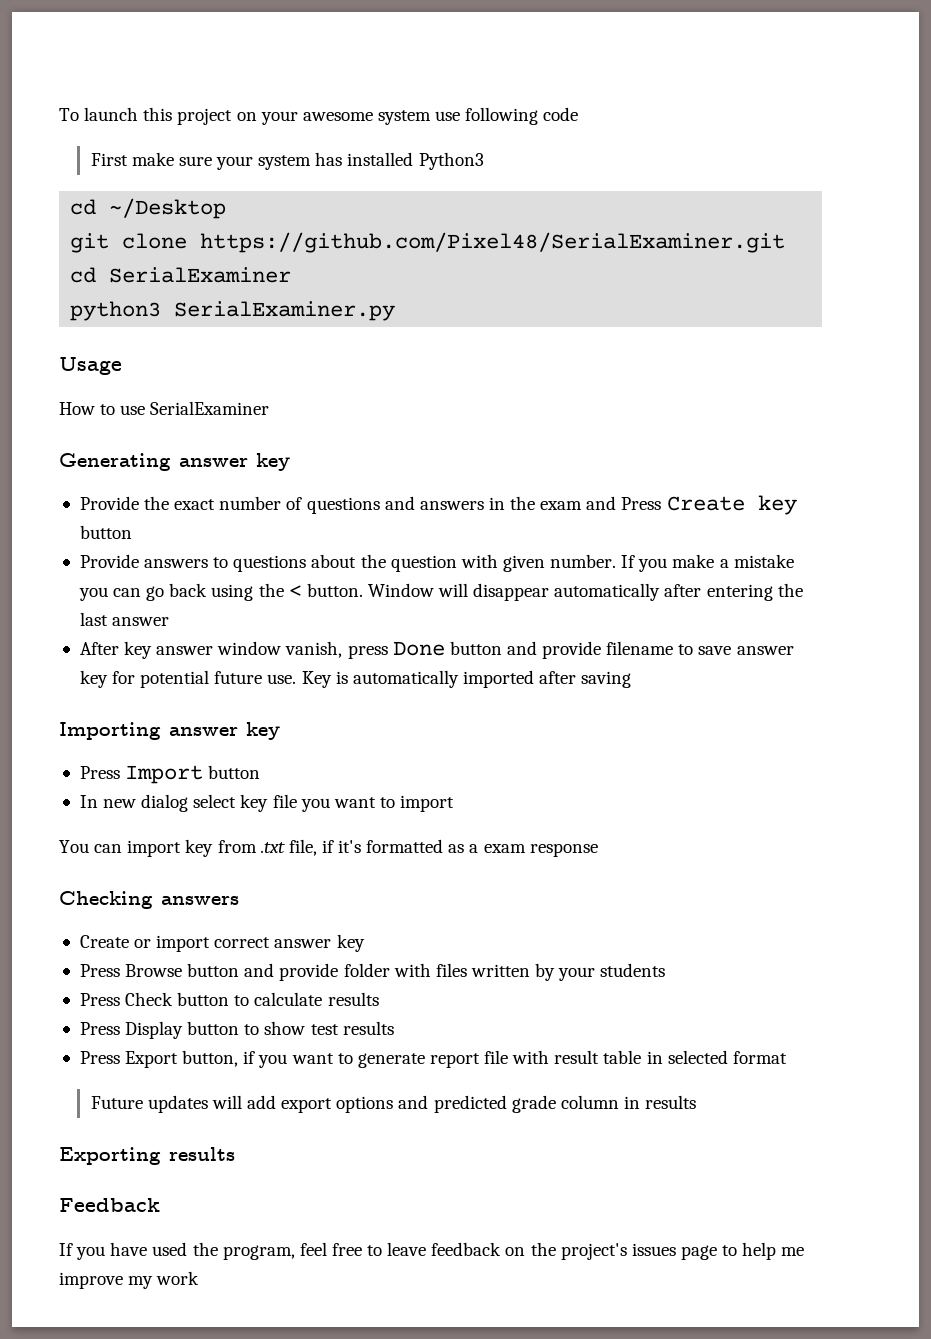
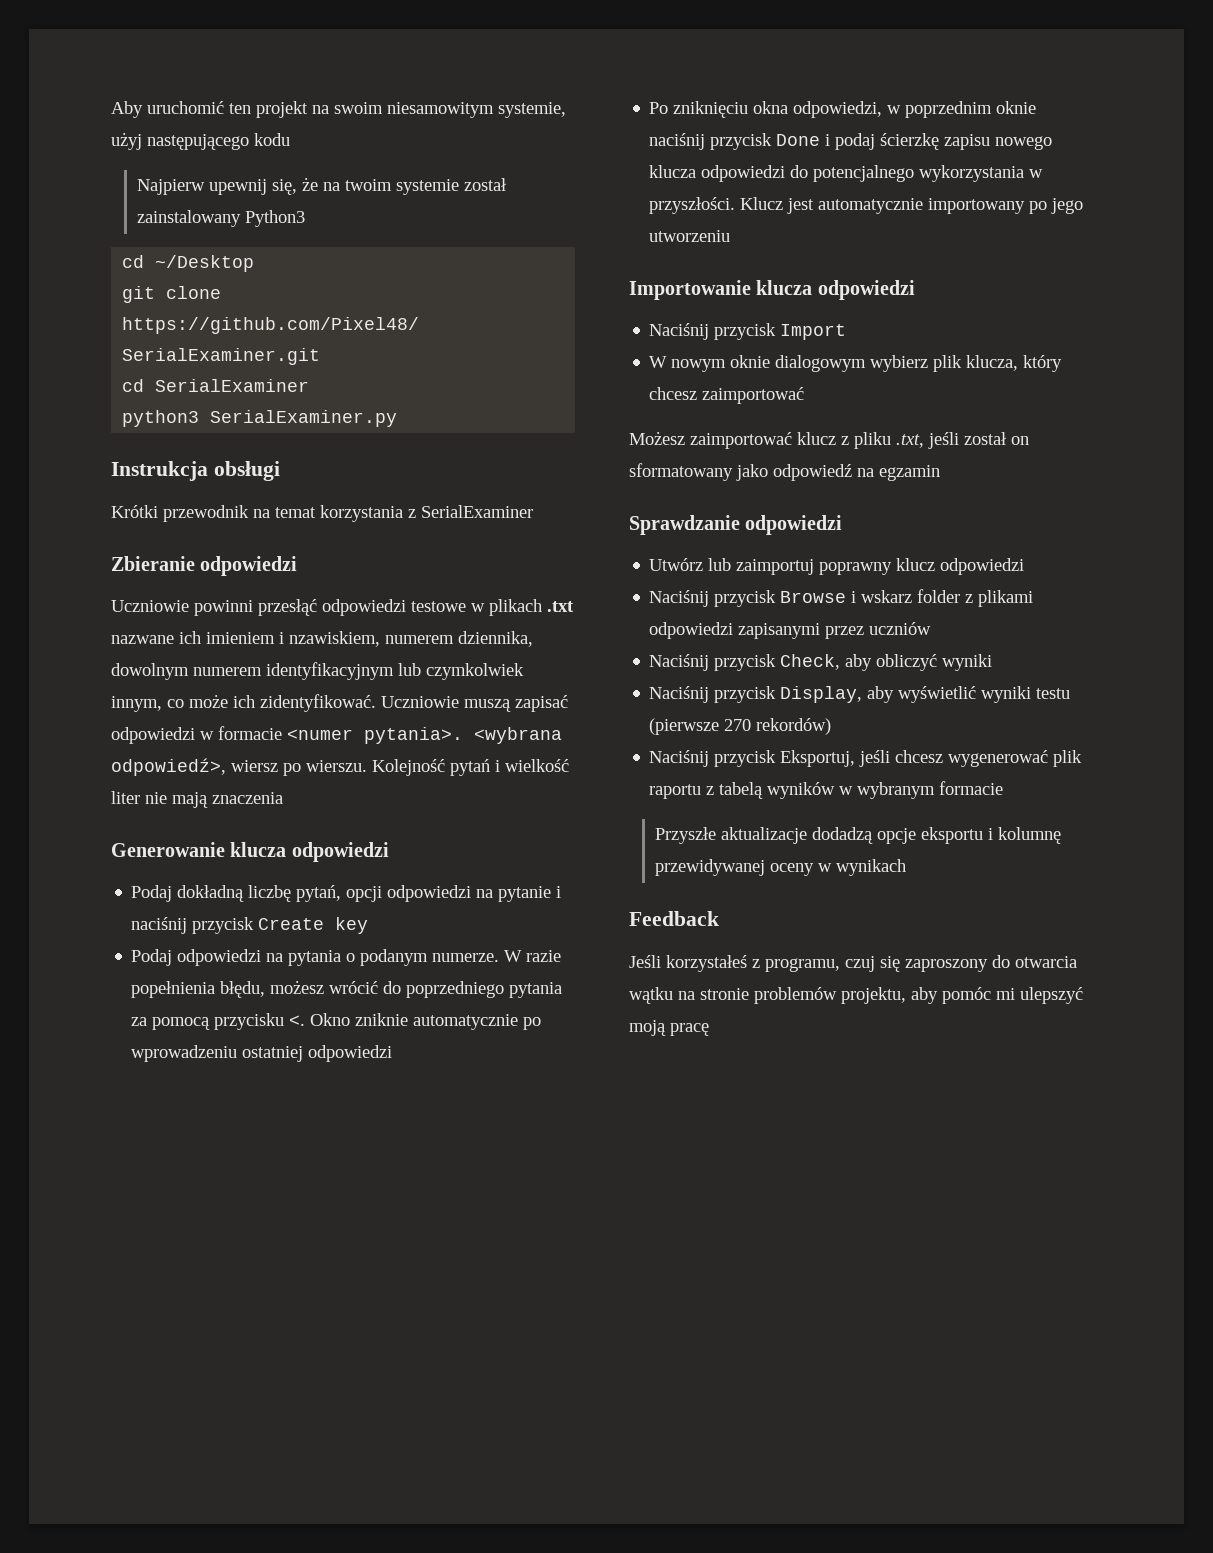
- To launch this project on your awesome system use following code
- First make sure your system has installed Python3
+ Aby uruchomić ten projekt na swoim niesamowitym systemie, użyj następującego kodu
+ Najpierw upewnij się, że na twoim systemie został zainstalowany Python3
- Usage
- How to use SerialExaminer
- Generating answer key
- Provide the exact number of questions and answers in the exam and Press Create key button
- Provide answers to questions about the question with given number. If you make a mistake you can go back using the < button. Window will disappear automatically after entering the last answer
- After key answer window vanish, press Done button and provide filename to save answer key for potential future use. Key is automatically imported after saving
- Importing answer key
- Press Import button
- In new dialog select key file you want to import
- You can import key from .txt file, if it's formatted as a exam response
- Checking answers
- Create or import correct answer key
- Press Browse button and provide folder with files written by your students
- Press Check button to calculate results
- Press Display button to show test results
- Press Export button, if you want to generate report file with result table in selected format
- Future updates will add export options and predicted grade column in results
- Exporting results
+ Instrukcja obsługi
+ Krótki przewodnik na temat korzystania z SerialExaminer
+ Zbieranie odpowiedzi
+ Uczniowie powinni przesłąć odpowiedzi testowe w plikach .txt nazwane ich imieniem i nzawiskiem, numerem dziennika, dowolnym numerem identyfikacyjnym lub czymkolwiek innym, co może ich zidentyfikować. Uczniowie muszą zapisać odpowiedzi w formacie <numer pytania>. <wybrana odpowiedź>, wiersz po wierszu. Kolejność pytań i wielkość liter nie mają znaczenia
+ Generowanie klucza odpowiedzi
+ Podaj dokładną liczbę pytań, opcji odpowiedzi na pytanie i naciśnij przycisk Create key
+ Podaj odpowiedzi na pytania o podanym numerze. W razie popełnienia błędu, możesz wrócić do poprzedniego pytania za pomocą przycisku <. Okno zniknie automatycznie po wprowadzeniu ostatniej odpowiedzi
+ Po zniknięciu okna odpowiedzi, w poprzednim oknie naciśnij przycisk Done i podaj ścierzkę zapisu nowego klucza odpowiedzi do potencjalnego wykorzystania w przyszłości. Klucz jest automatycznie importowany po jego utworzeniu
+ Importowanie klucza odpowiedzi
+ Naciśnij przycisk Import
+ W nowym oknie dialogowym wybierz plik klucza, który chcesz zaimportować
+ Możesz zaimportować klucz z pliku .txt, jeśli został on sformatowany jako odpowiedź na egzamin
+ Sprawdzanie odpowiedzi
+ Utwórz lub zaimportuj poprawny klucz odpowiedzi
+ Naciśnij przycisk Browse i wskarz folder z plikami odpowiedzi zapisanymi przez uczniów
+ Naciśnij przycisk Check, aby obliczyć wyniki
+ Naciśnij przycisk Display, aby wyświetlić wyniki testu (pierwsze 270 rekordów)
+ Naciśnij przycisk Eksportuj, jeśli chcesz wygenerować plik raportu z tabelą wyników w wybranym formacie
+ Przyszłe aktualizacje dodadzą opcje eksportu i kolumnę przewidywanej oceny w wynikach
  Feedback
- If you have used the program, feel free to leave feedback on the project's issues page to help me improve my work
+ Jeśli korzystałeś z programu, czuj się zaproszony do otwarcia wątku na stronie problemów projektu, aby pomóc mi ulepszyć moją pracę

